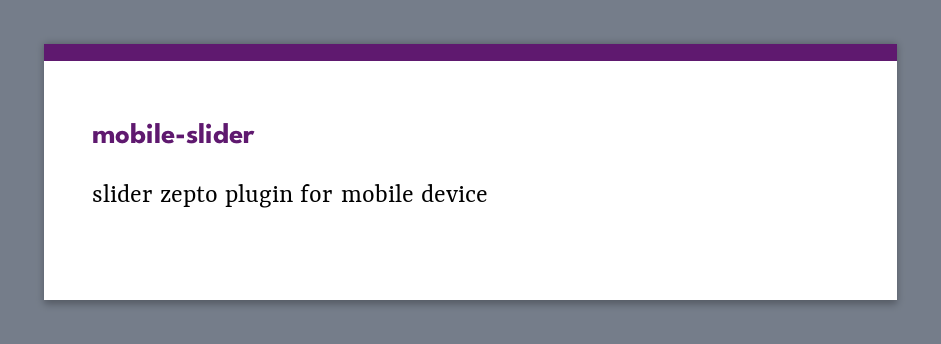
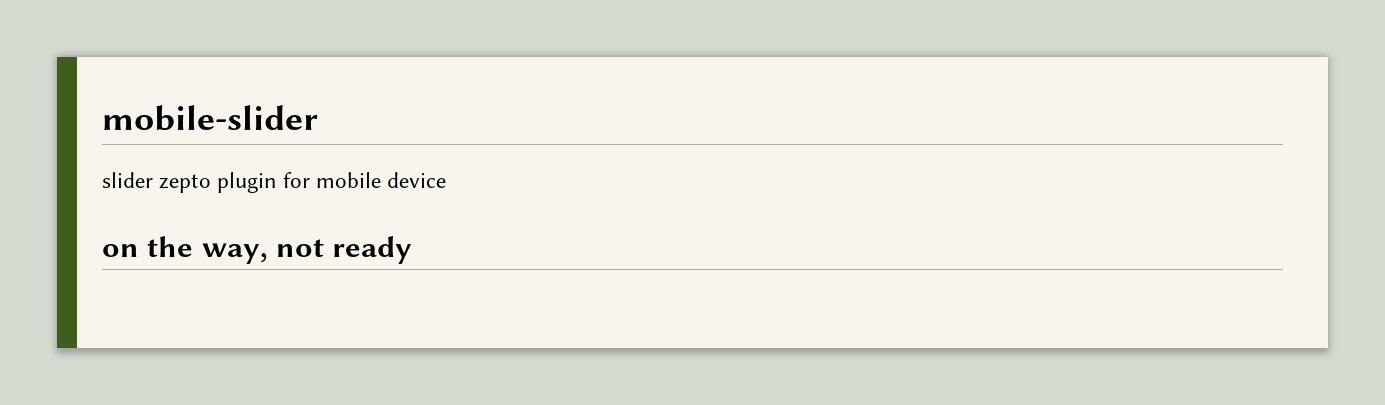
+ on the way, not ready

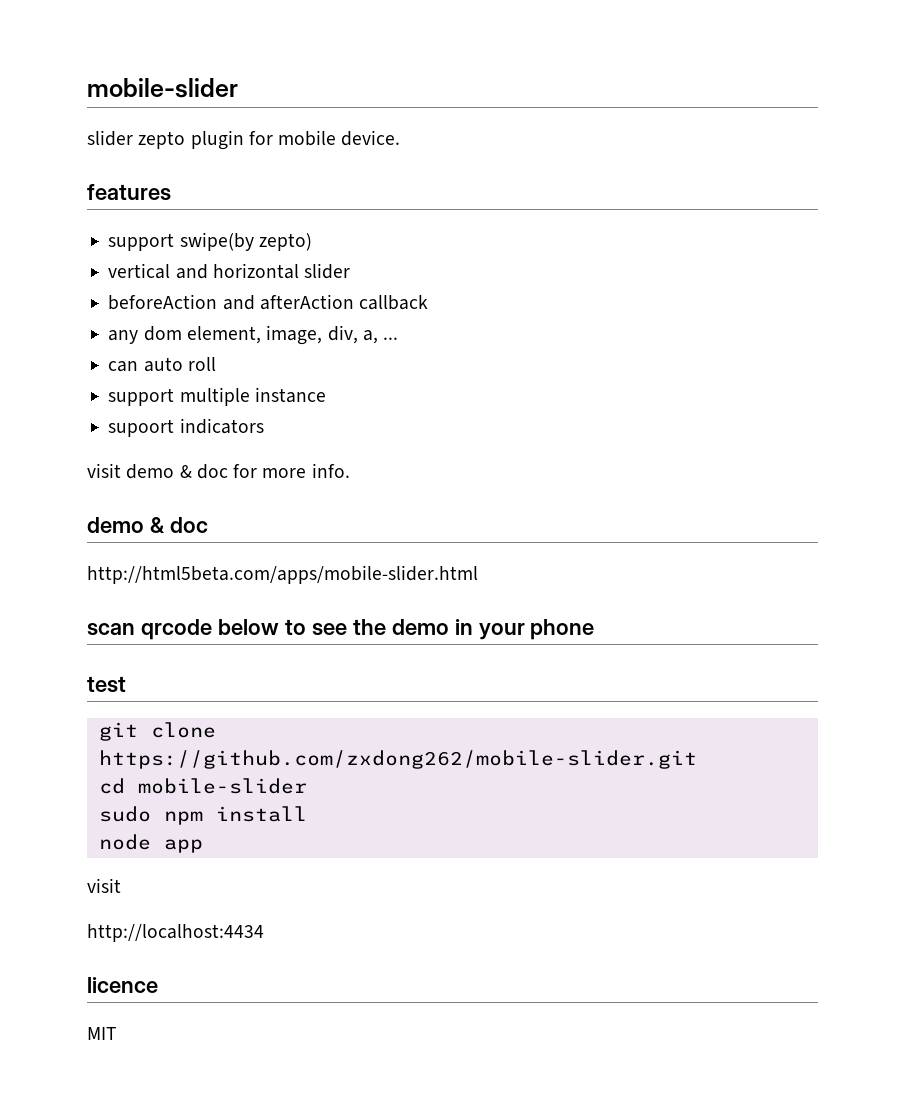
- slider zepto plugin for mobile device
- on the way, not ready
+ slider zepto plugin for mobile device.
+ features
+ support swipe(by zepto)
+ vertical and horizontal slider
+ beforeAction and afterAction callback
+ any dom element, image, div, a, ...
+ can auto roll
+ support multiple instance
+ supoort indicators
+ visit demo & doc for more info.
+ demo & doc
+ http://html5beta.com/apps/mobile-slider.html
+ scan qrcode below to see the demo in your phone
+ test
+ git clone https://github.com/zxdong262/mobile-slider.git
+ cd mobile-slider
+ sudo npm install
+ node app
+ visit
+ http://localhost:4434
+ licence
+ MIT

